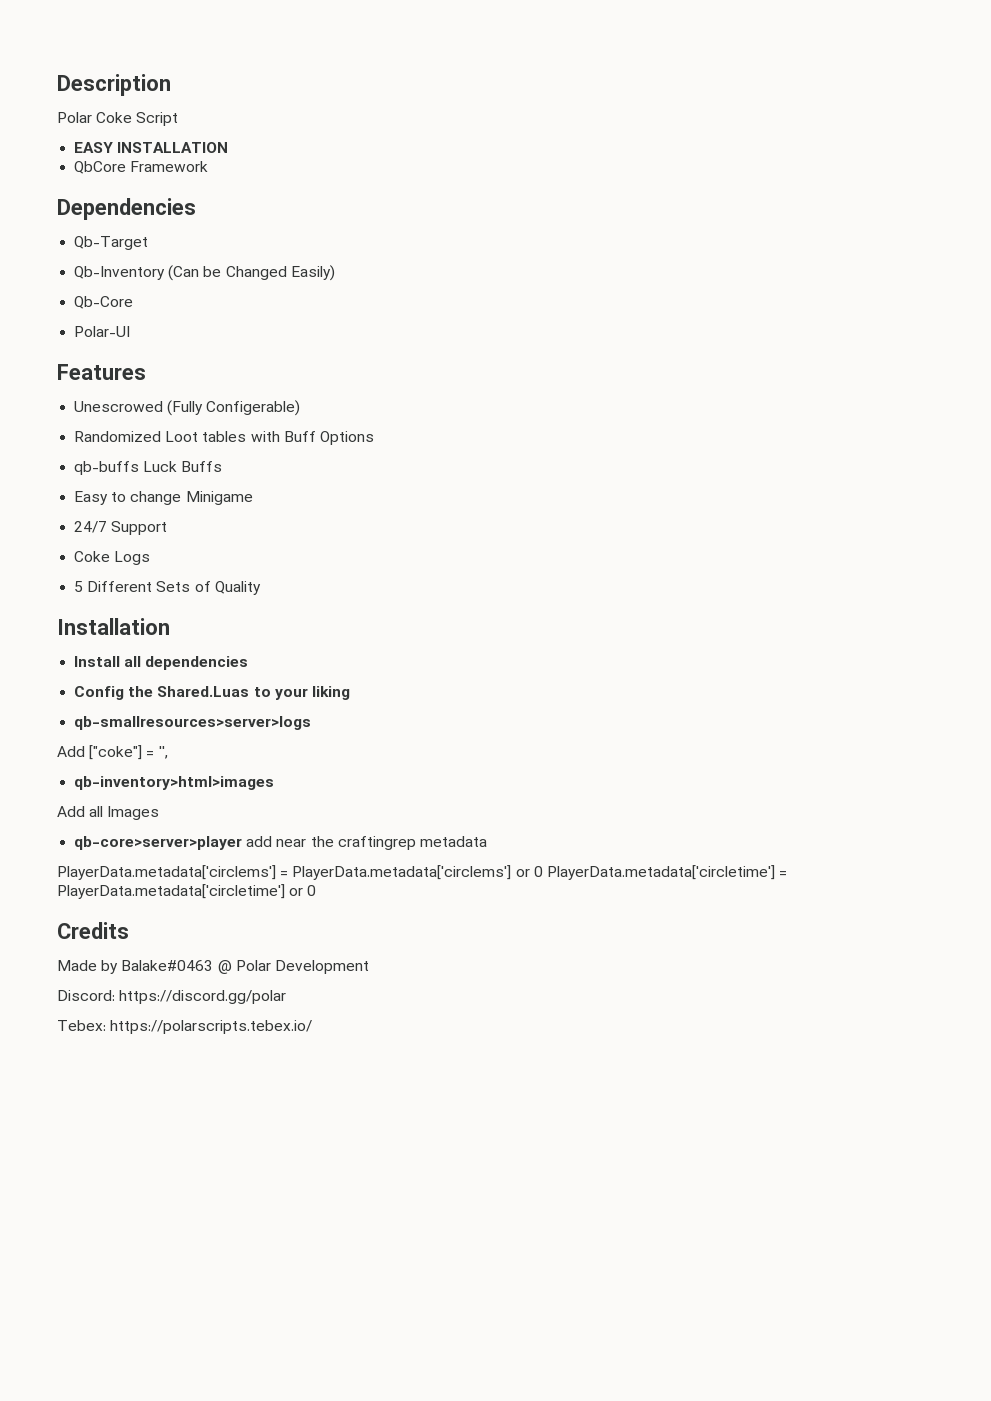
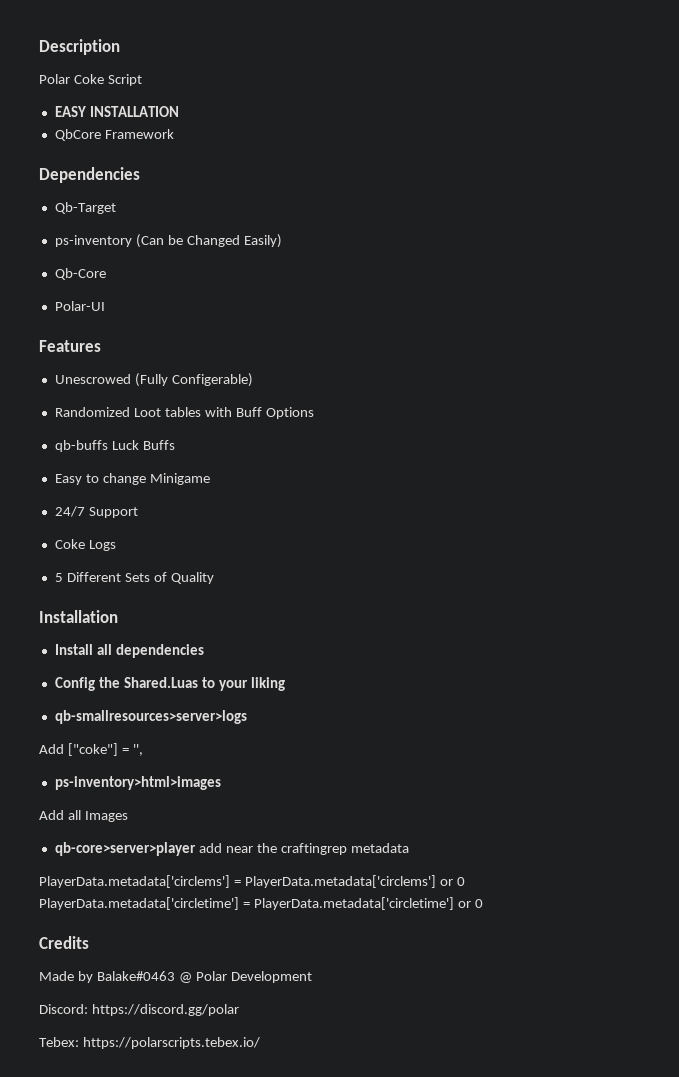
- Qb-Inventory (Can be Changed Easily)
+ ps-inventory (Can be Changed Easily)
- qb-inventory>html>images
+ ps-inventory>html>images

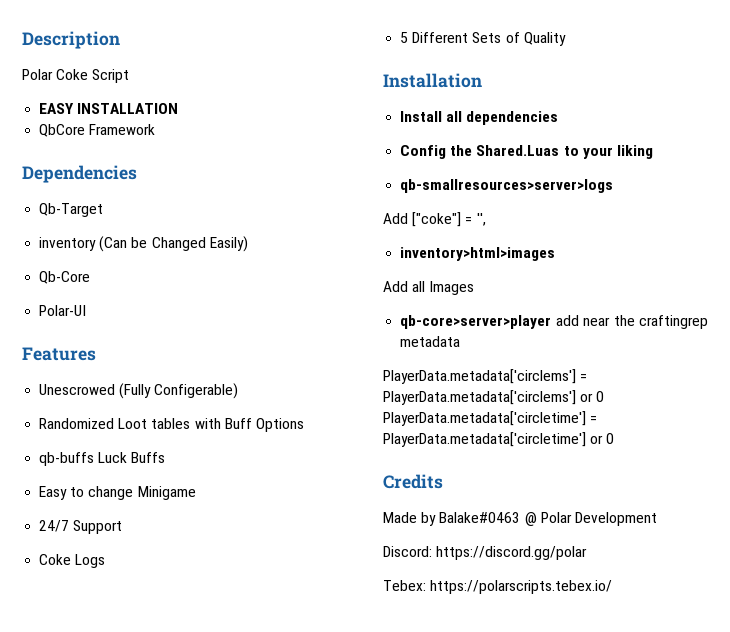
- ps-inventory (Can be Changed Easily)
+ inventory (Can be Changed Easily)
- ps-inventory>html>images
+ inventory>html>images

